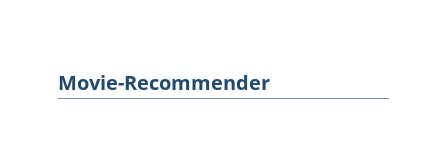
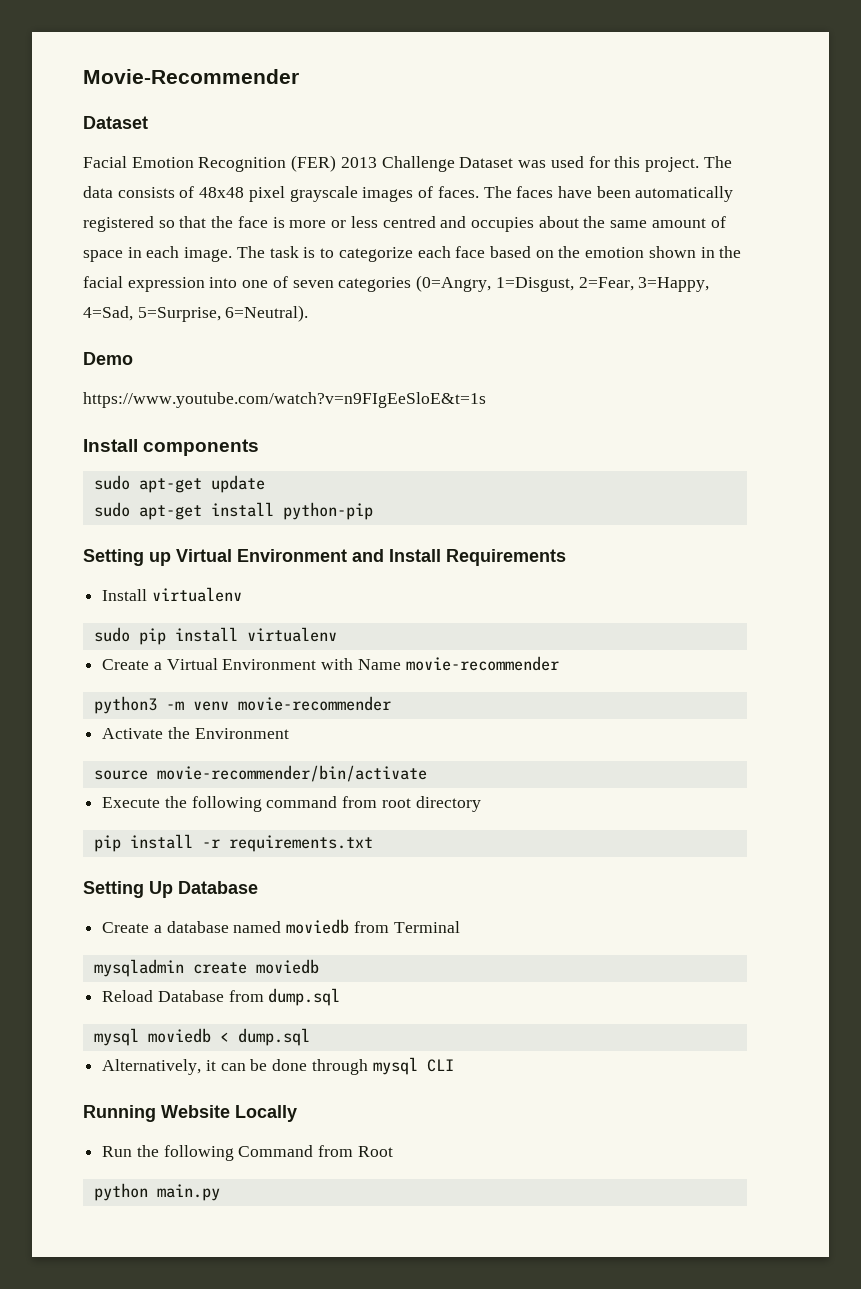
  Movie-Recommender
+ Dataset
+ Facial Emotion Recognition (FER) 2013 Challenge Dataset was used for this project. The data consists of 48x48 pixel grayscale images of faces. The faces have been automatically registered so that the face is more or less centred and occupies about the same amount of space in each image. The task is to categorize each face based on the emotion shown in the facial expression into one of seven categories (0=Angry, 1=Disgust, 2=Fear, 3=Happy, 4=Sad, 5=Surprise, 6=Neutral).
+ Demo
+ https://www.youtube.com/watch?v=n9FIgEeSloE&t=1s
+ Install components
+ sudo apt-get update
+ sudo apt-get install python-pip
+ Setting up Virtual Environment and Install Requirements
+ Install virtualenv
+ sudo pip install virtualenv
+ Create a Virtual Environment with Name movie-recommender
+ python3 -m venv movie-recommender
+ Activate the Environment
+ source movie-recommender/bin/activate
+ Execute the following command from root directory
+ pip install -r requirements.txt
+ Setting Up Database
+ Create a database named moviedb from Terminal
+ mysqladmin create moviedb
+ Reload Database from dump.sql
+ mysql moviedb < dump.sql
+ Alternatively, it can be done through mysql CLI
+ Running Website Locally
+ Run the following Command from Root
+ python main.py

